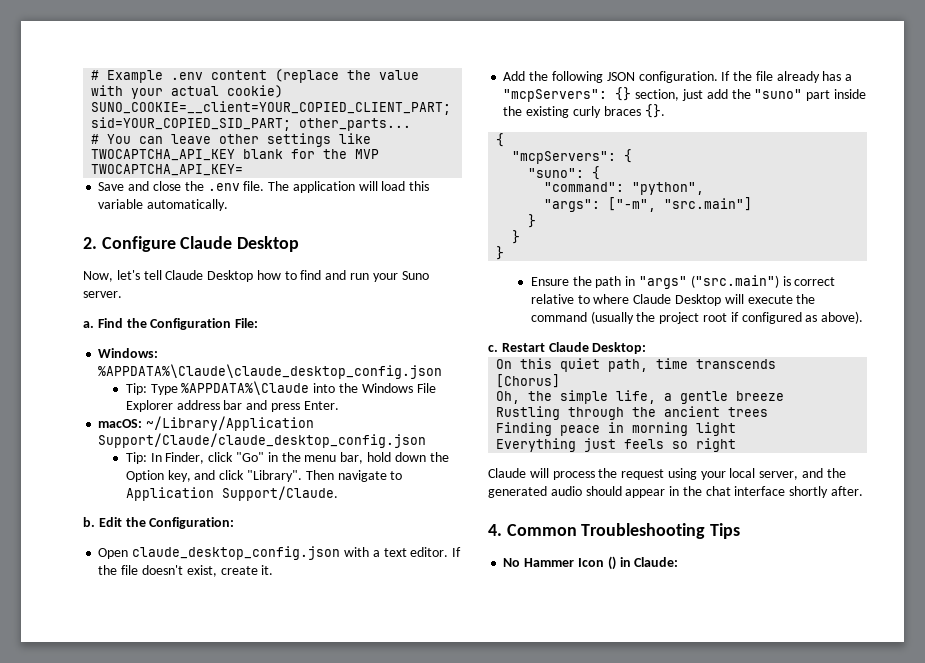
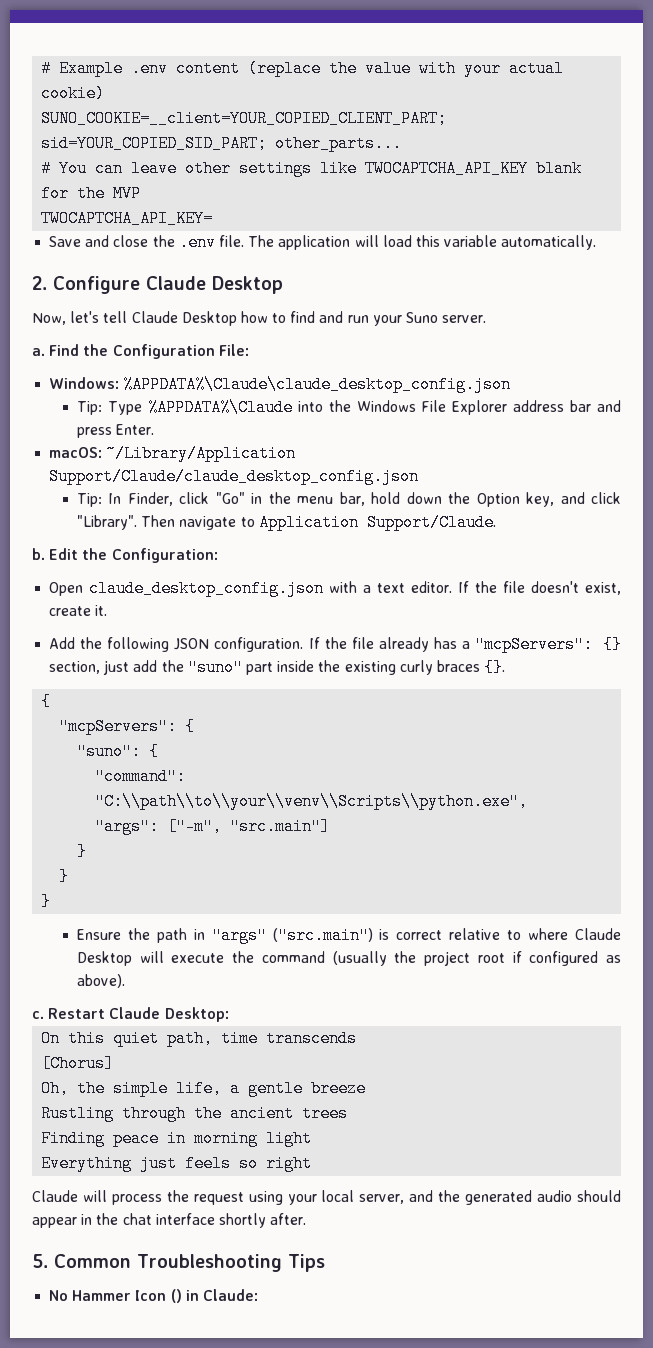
- "command": "python",
+ "command": "C:\\path\\to\\your\\venv\\Scripts\\python.exe",
- 4. Common Troubleshooting Tips
+ 5. Common Troubleshooting Tips

